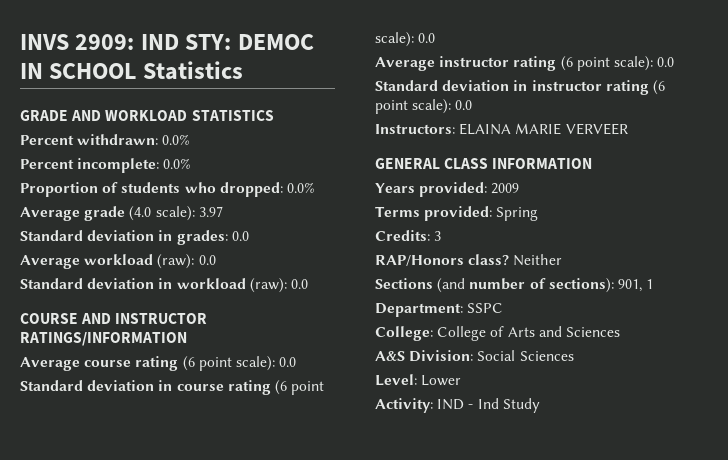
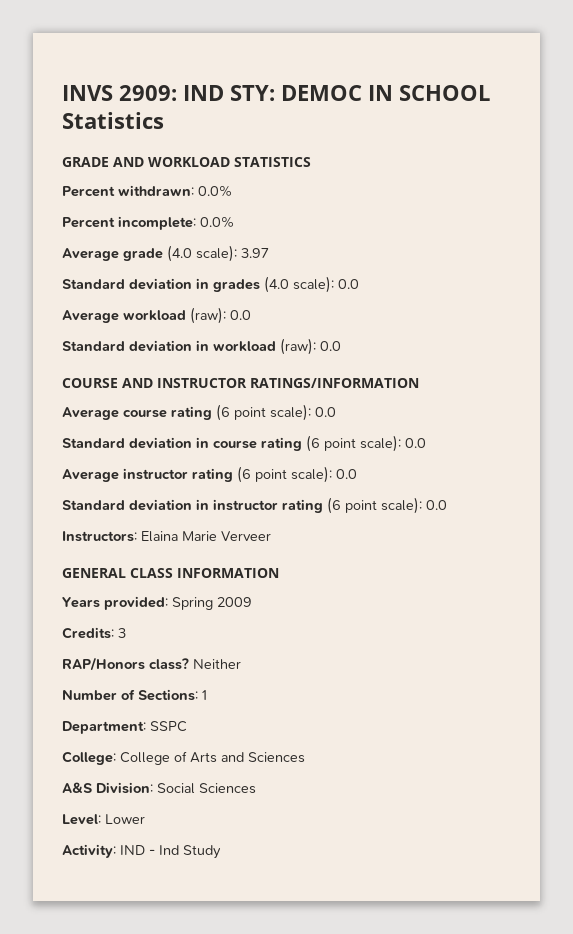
- Proportion of students who dropped: 0.0%
- Standard deviation in grades: 0.0
+ Standard deviation in grades (4.0 scale): 0.0
- Instructors: ELAINA MARIE VERVEER
+ Instructors: Elaina Marie Verveer
- Years provided: 2009
+ Years provided: Spring 2009
- Terms provided: Spring
- Sections (and number of sections): 901, 1
+ Number of Sections: 1

